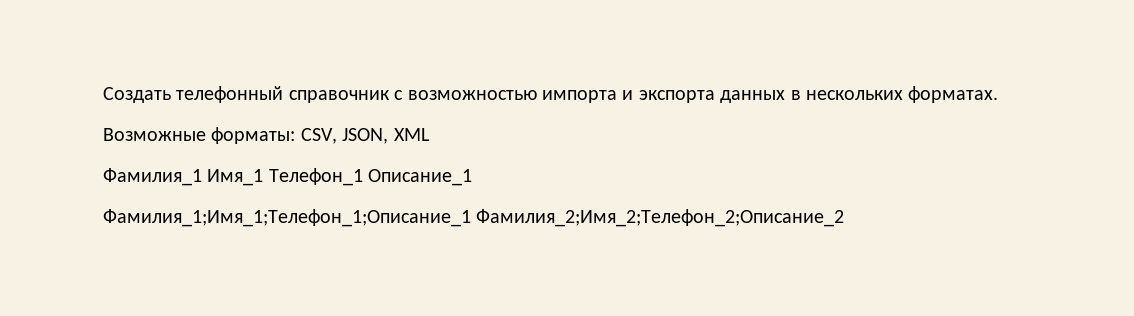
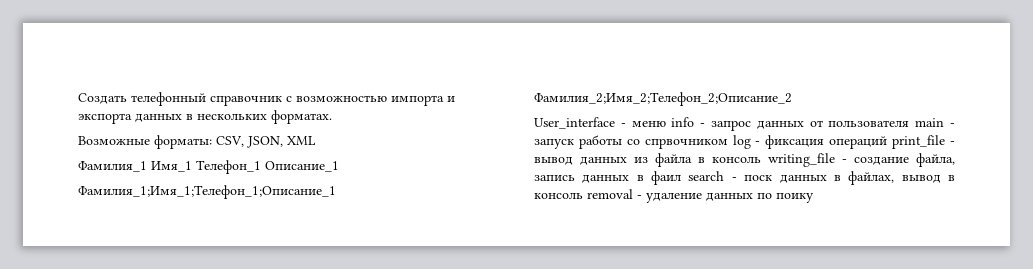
+ User_interface - меню info - запрос данных от пользователя main - запуск работы со спрвочником log - фиксация операций print_file - вывод данных из файла в консоль writing_file - создание файла, запись данных в фаил search - поск данных в файлах, вывод в консоль removal - удаление данных по поику

